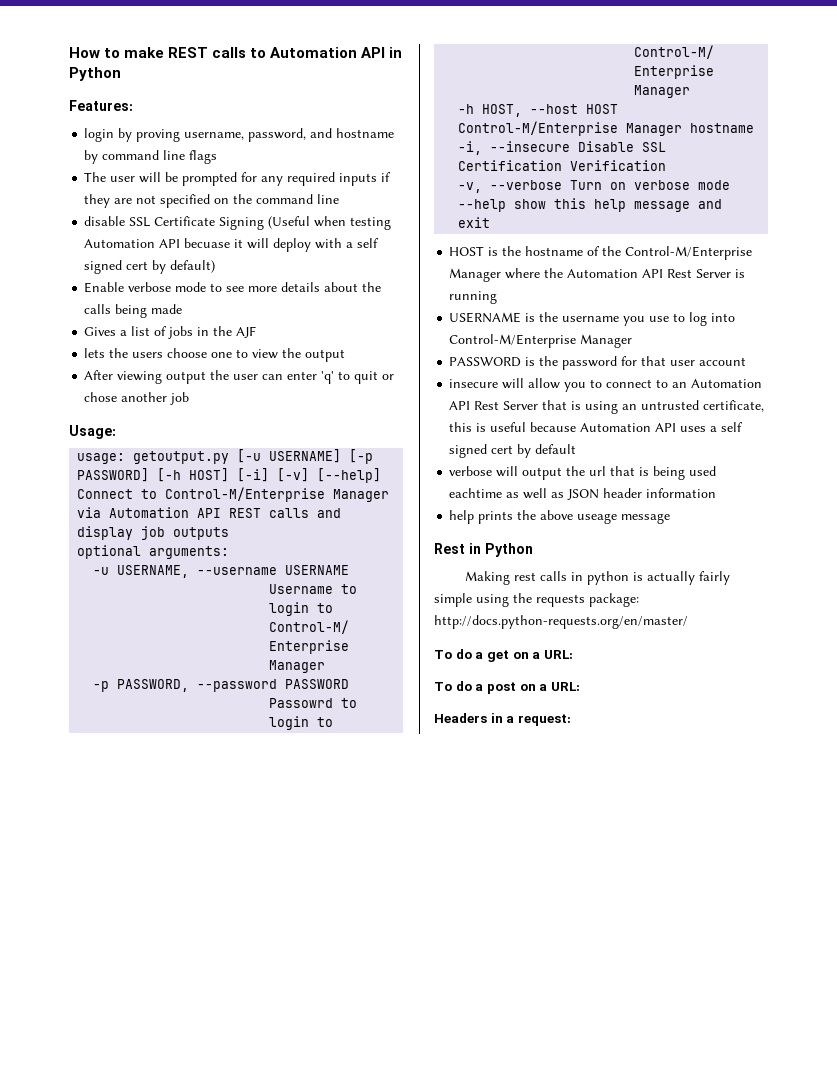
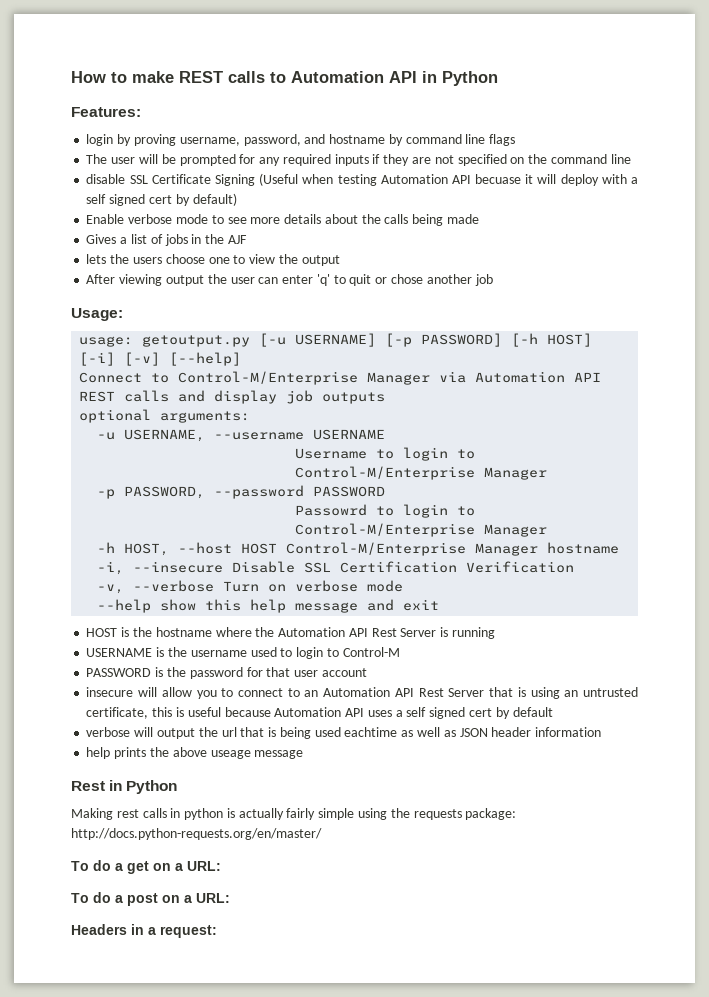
- HOST is the hostname of the Control-M/Enterprise Manager where the Automation API Rest Server is running
+ HOST is the hostname where the Automation API Rest Server is running
- USERNAME is the username you use to log into Control-M/Enterprise Manager
+ USERNAME is the username used to login to Control-M

